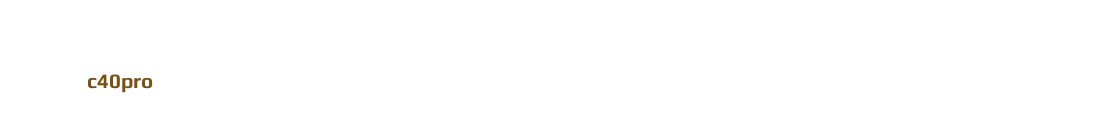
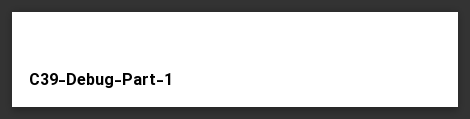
- c40pro
+ C39-Debug-Part-1

